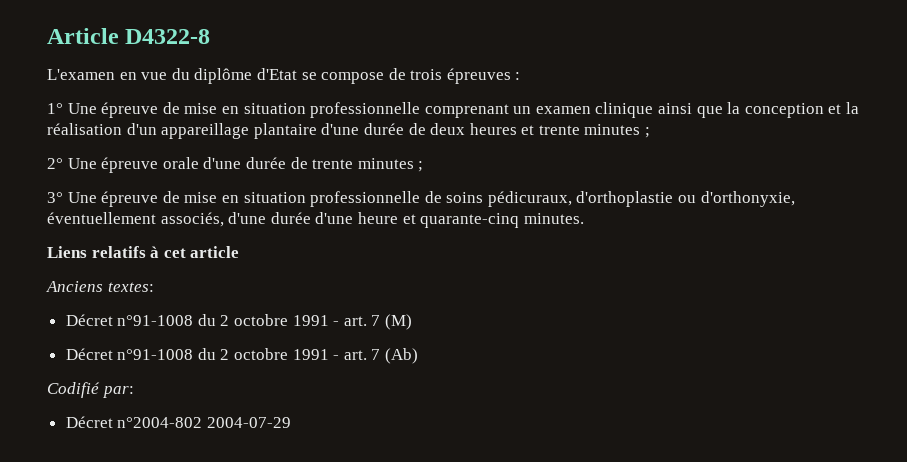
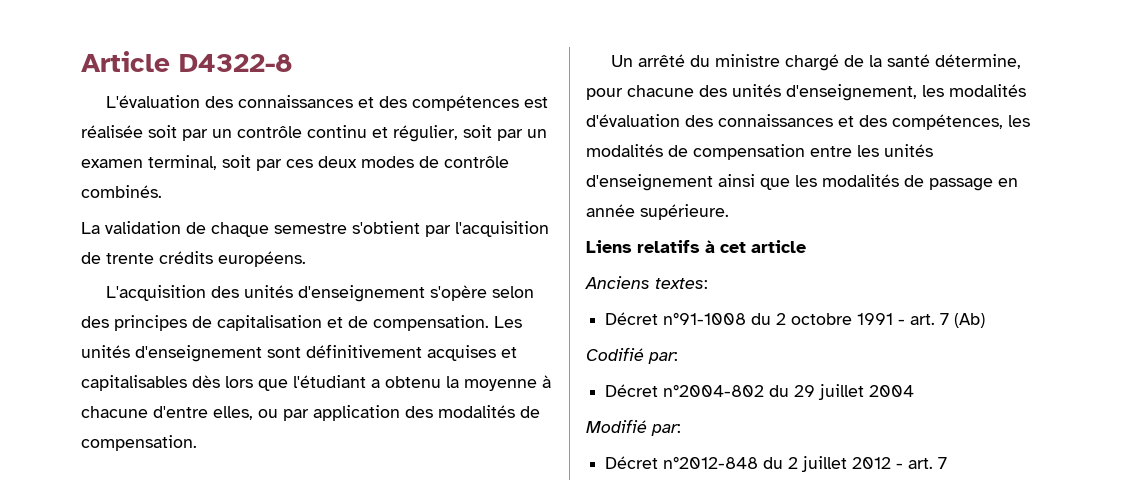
- L'examen en vue du diplôme d'Etat se compose de trois épreuves :
- 1° Une épreuve de mise en situation professionnelle comprenant un examen clinique ainsi que la conception et la réalisation d'un appareillage plantaire d'une durée de deux heures et trente minutes ;
- 2° Une épreuve orale d'une durée de trente minutes ;
- 3° Une épreuve de mise en situation professionnelle de soins pédicuraux, d'orthoplastie ou d'orthonyxie, éventuellement associés, d'une durée d'une heure et quarante-cinq minutes.
+ L'évaluation des connaissances et des compétences est réalisée soit par un contrôle continu et régulier, soit par un examen terminal, soit par ces deux modes de contrôle combinés.
+ La validation de chaque semestre s'obtient par l'acquisition de trente crédits européens.
+ L'acquisition des unités d'enseignement s'opère selon des principes de capitalisation et de compensation. Les unités d'enseignement sont définitivement acquises et capitalisables dès lors que l'étudiant a obtenu la moyenne à chacune d'entre elles, ou par application des modalités de compensation.
+ Un arrêté du ministre chargé de la santé détermine, pour chacune des unités d'enseignement, les modalités d'évaluation des connaissances et des compétences, les modalités de compensation entre les unités d'enseignement ainsi que les modalités de passage en année supérieure.
- Décret n°91-1008 du 2 octobre 1991 - art. 7 (M)
- Décret n°2004-802 2004-07-29
+ Décret n°2004-802 du 29 juillet 2004
+ Modifié par:
+ Décret n°2012-848 du 2 juillet 2012 - art. 7

